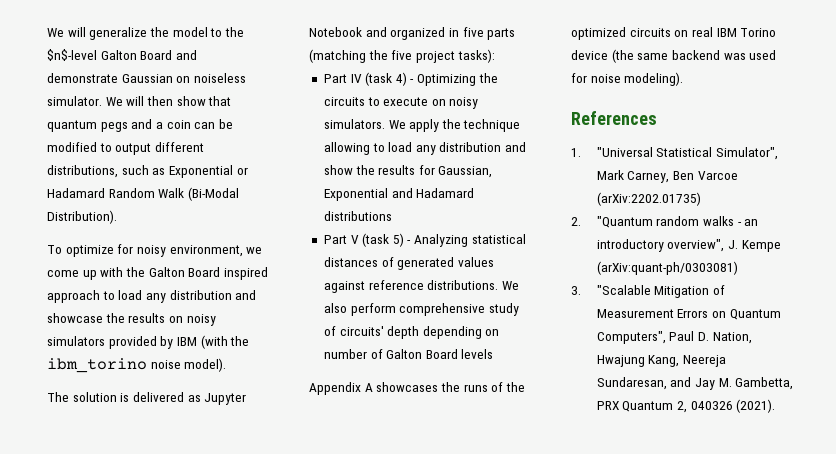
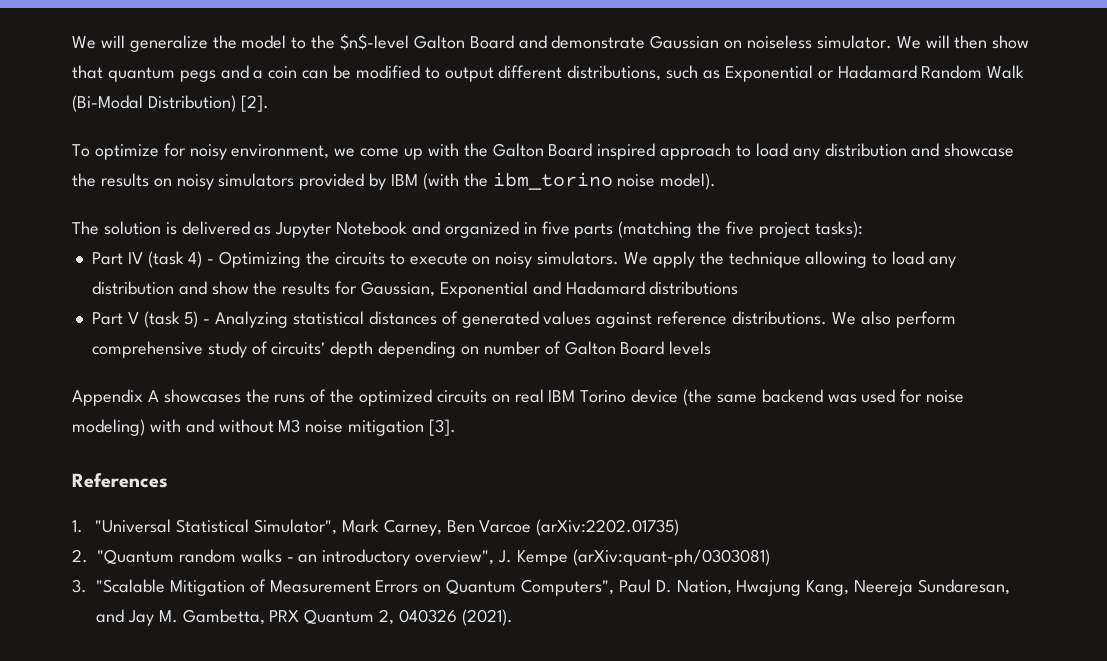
- We will then show that quantum pegs and a coin can be modified to output different distributions, such as Exponential or Hadamard Random Walk (Bi-Modal Distribution).
+ We will then show that quantum pegs and a coin can be modified to output different distributions, such as Exponential or Hadamard Random Walk (Bi-Modal Distribution) [2].
- Appendix A showcases the runs of the optimized circuits on real IBM Torino device (the same backend was used for noise modeling).
+ Appendix A showcases the runs of the optimized circuits on real IBM Torino device (the same backend was used for noise modeling) with and without M3 noise mitigation [3].

